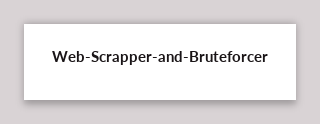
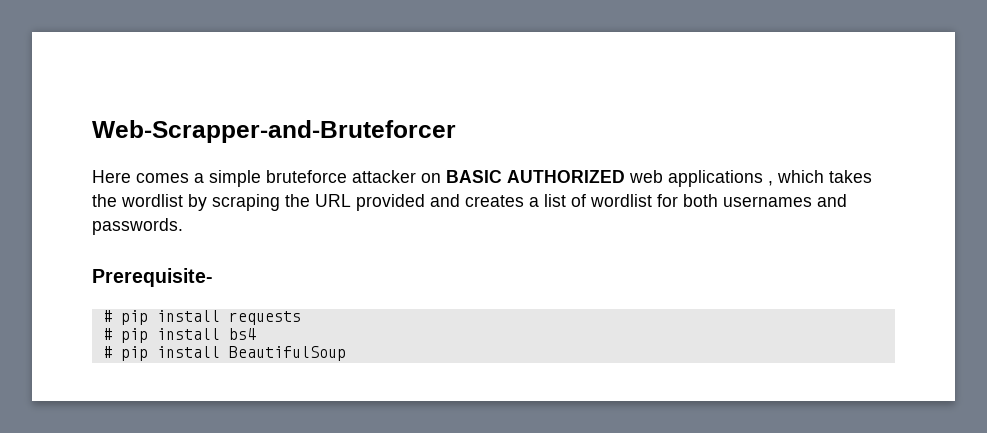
+ Here comes a simple bruteforce attacker on BASIC AUTHORIZED web applications , which takes the wordlist by scraping the URL provided and creates a list of wordlist for both usernames and passwords.
+ Prerequisite-
+ # pip install requests
+ # pip install bs4
+ # pip install BeautifulSoup

